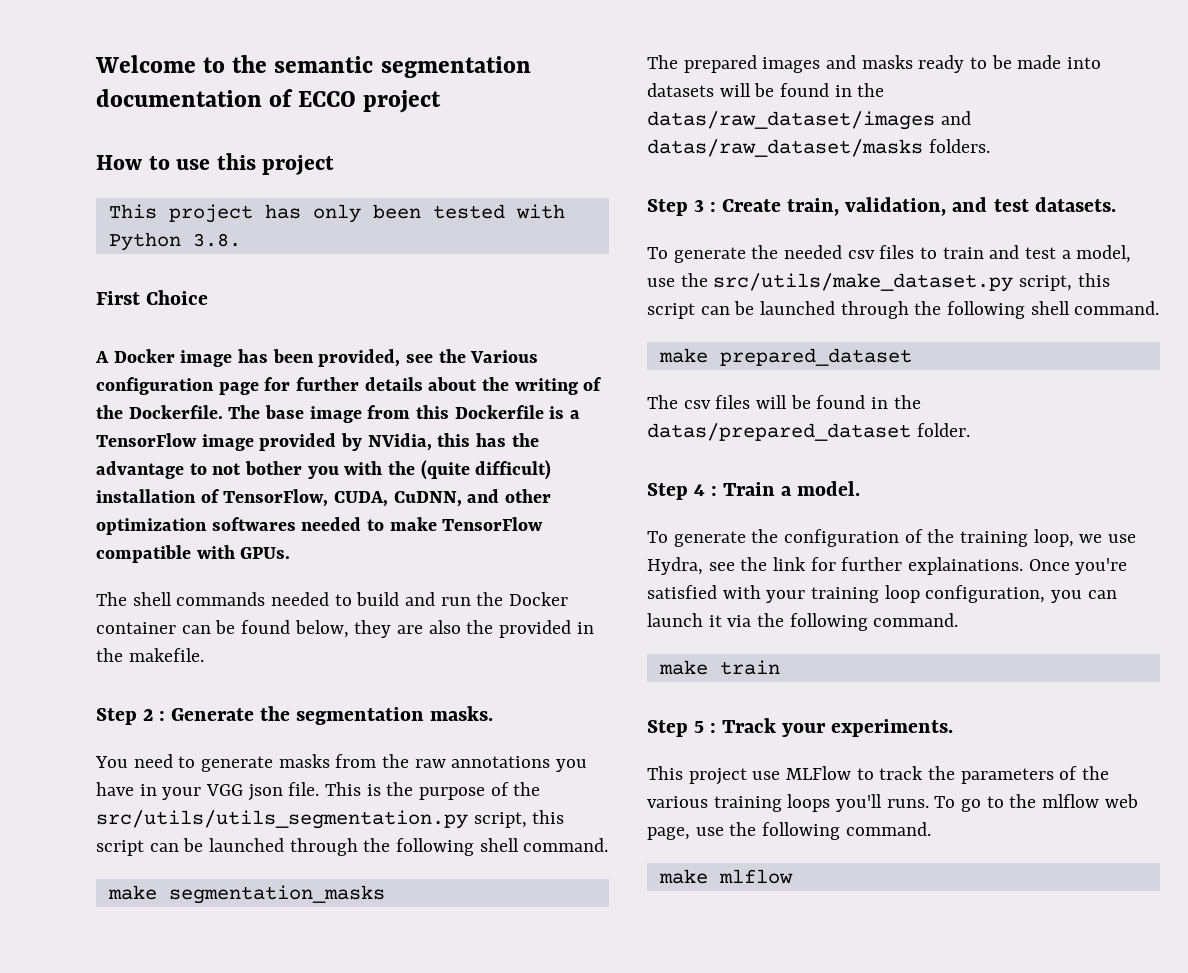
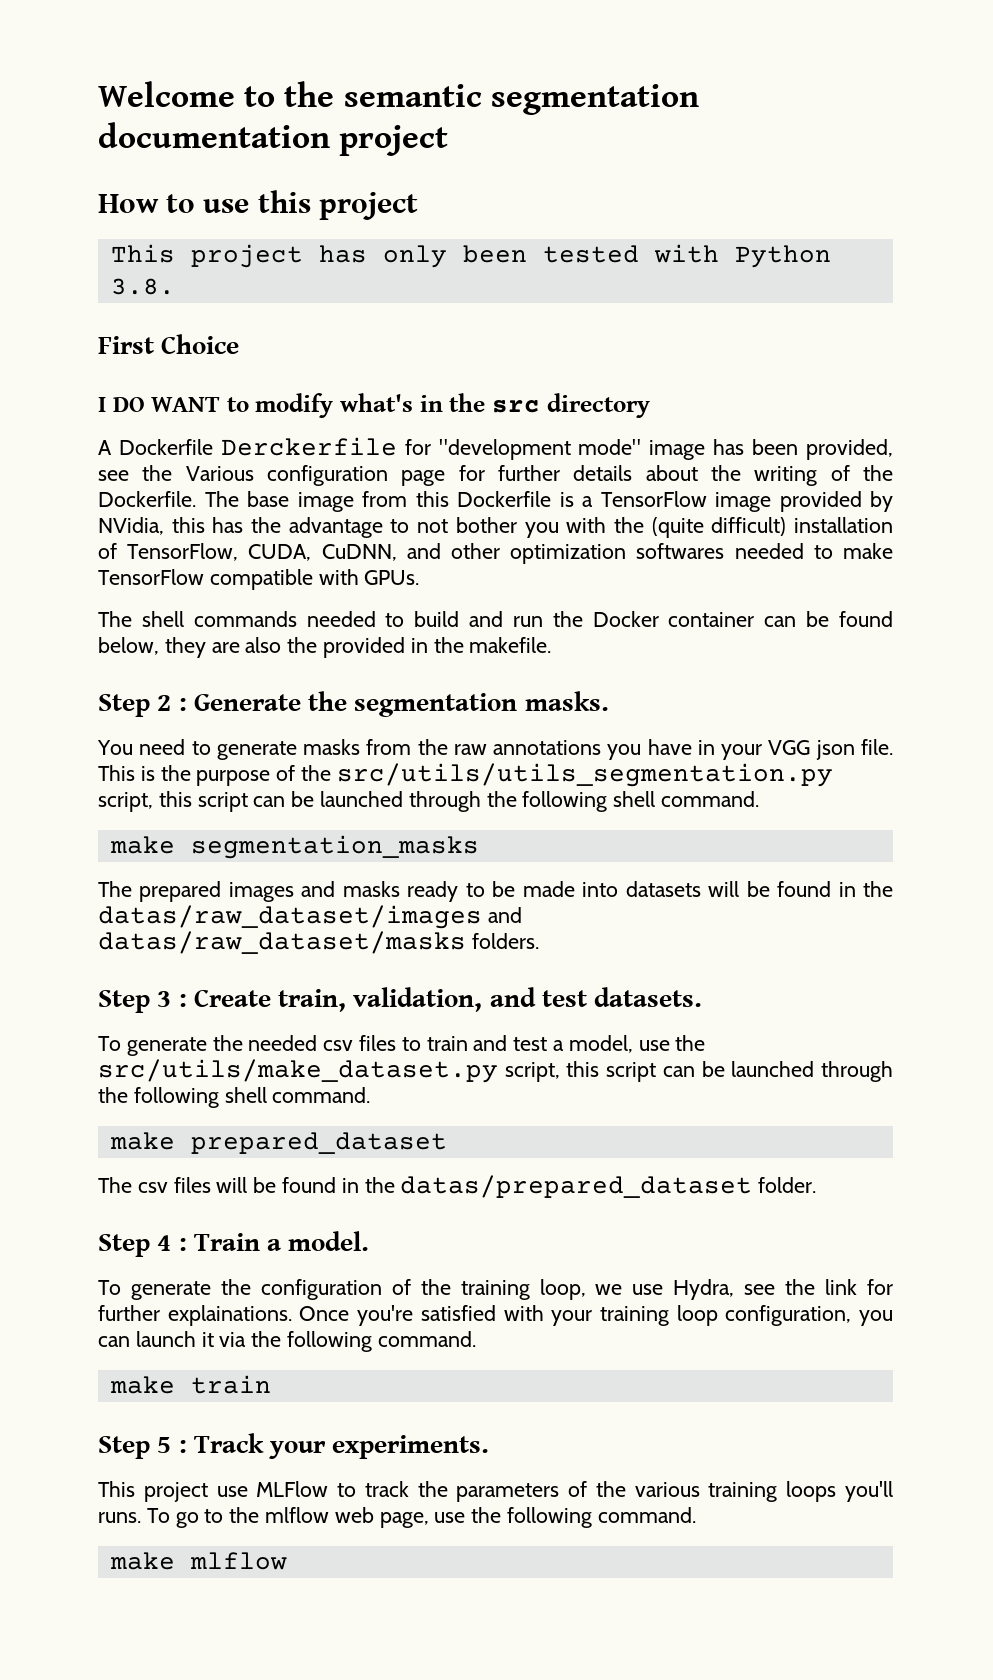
- Welcome to the semantic segmentation documentation of ECCO project
+ Welcome to the semantic segmentation documentation project
- A Docker image has been provided, see the Various configuration page for further details about the writing of the Dockerfile.
+ I DO WANT to modify what's in the src directory
+ A Dockerfile Derckerfile for "development mode" image has been provided, see the Various configuration page for further details about the writing of the Dockerfile.

